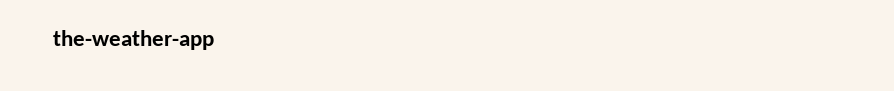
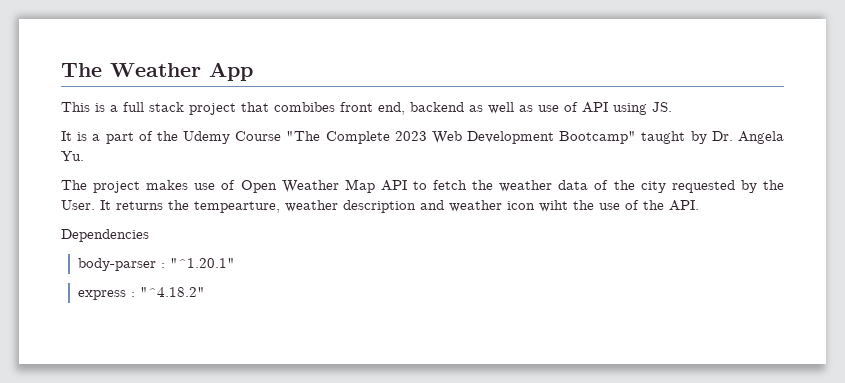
- the-weather-app
+ The Weather App
+ This is a full stack project that combibes front end, backend as well as use of API using JS.
+ It is a part of the Udemy Course "The Complete 2023 Web Development Bootcamp" taught by Dr. Angela Yu.
+ The project makes use of Open Weather Map API to fetch the weather data of the city requested by the User. It returns the tempearture, weather description and weather icon wiht the use of the API.
+ Dependencies
+ body-parser : "^1.20.1"
+ express : "^4.18.2"

